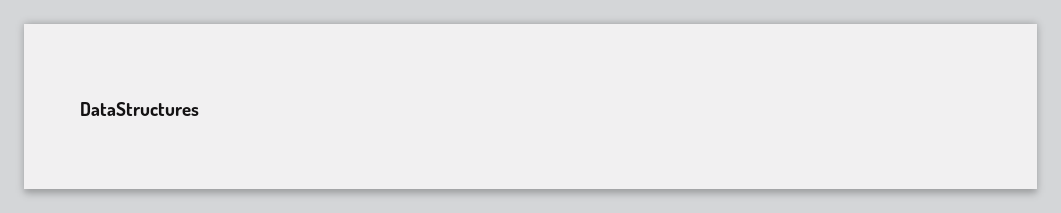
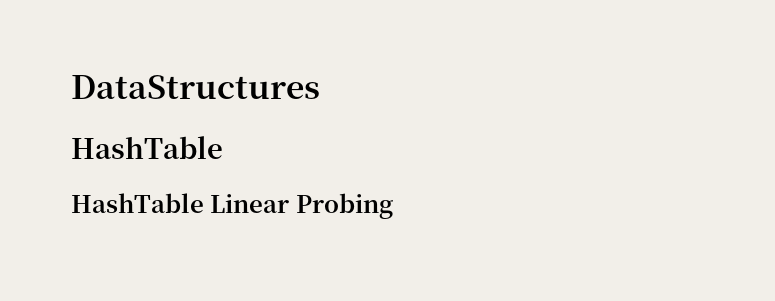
  DataStructures
+ HashTable
+ HashTable Linear Probing

